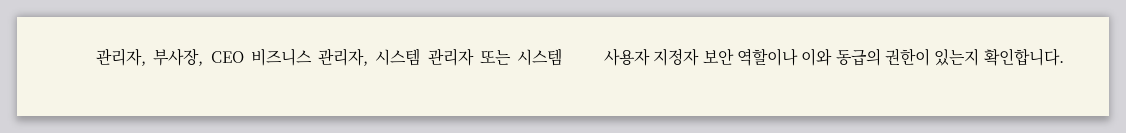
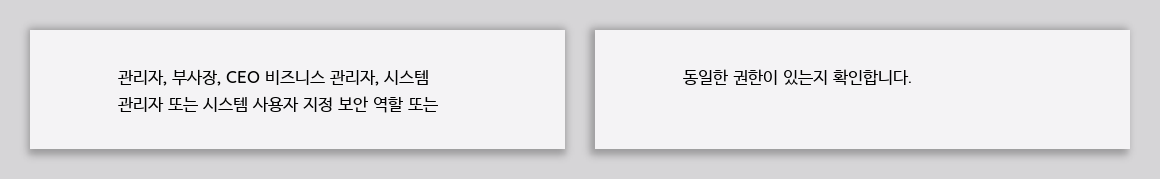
- 관리자, 부사장, CEO 비즈니스 관리자, 시스템 관리자 또는 시스템 사용자 지정자 보안 역할이나 이와 동급의 권한이 있는지 확인합니다.
+ 관리자, 부사장, CEO 비즈니스 관리자, 시스템 관리자 또는 시스템 사용자 지정 보안 역할 또는 동일한 권한이 있는지 확인합니다.

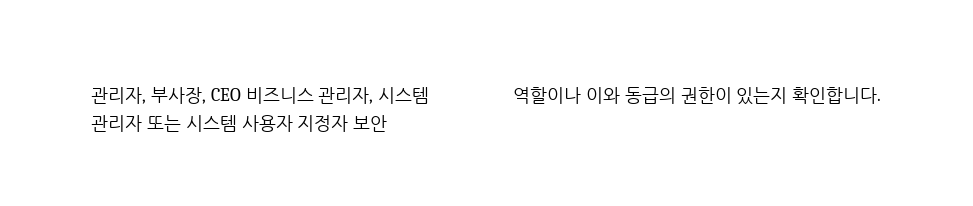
- 관리자, 부사장, CEO 비즈니스 관리자, 시스템 관리자 또는 시스템 사용자 지정 보안 역할 또는 동일한 권한이 있는지 확인합니다.
+ 관리자, 부사장, CEO 비즈니스 관리자, 시스템 관리자 또는 시스템 사용자 지정자 보안 역할이나 이와 동급의 권한이 있는지 확인합니다.

